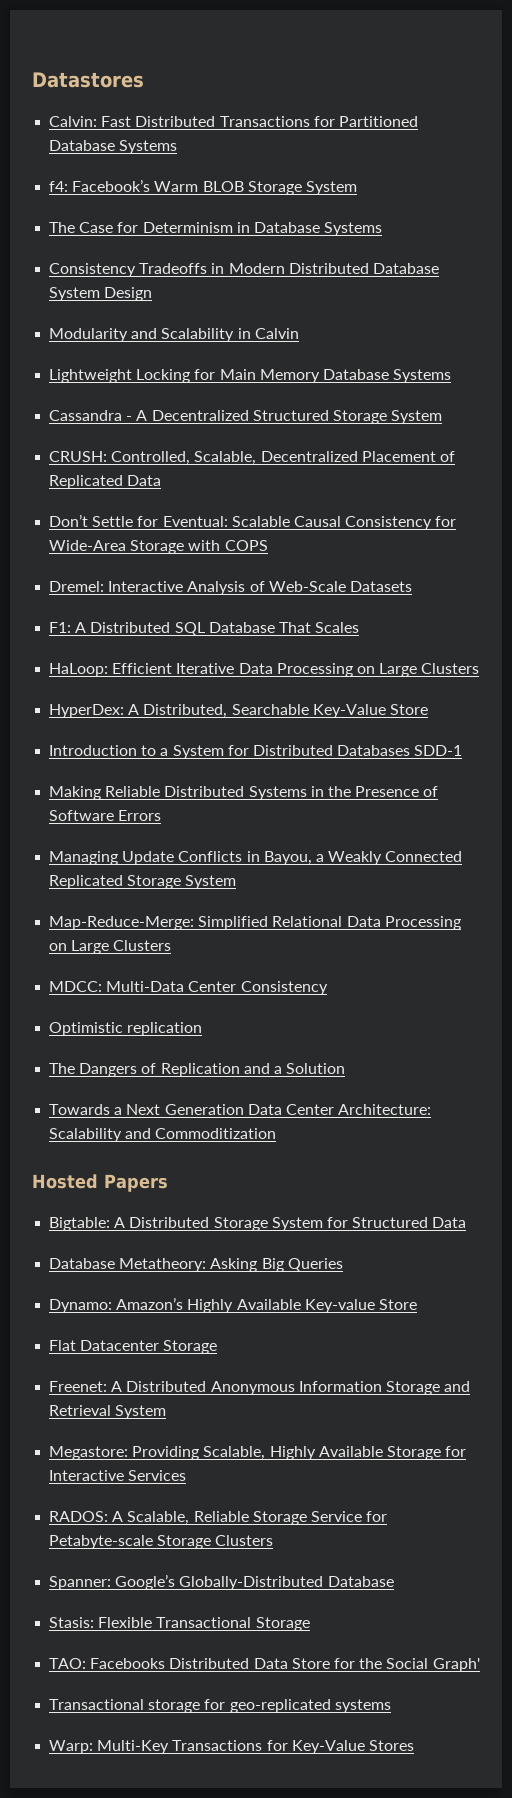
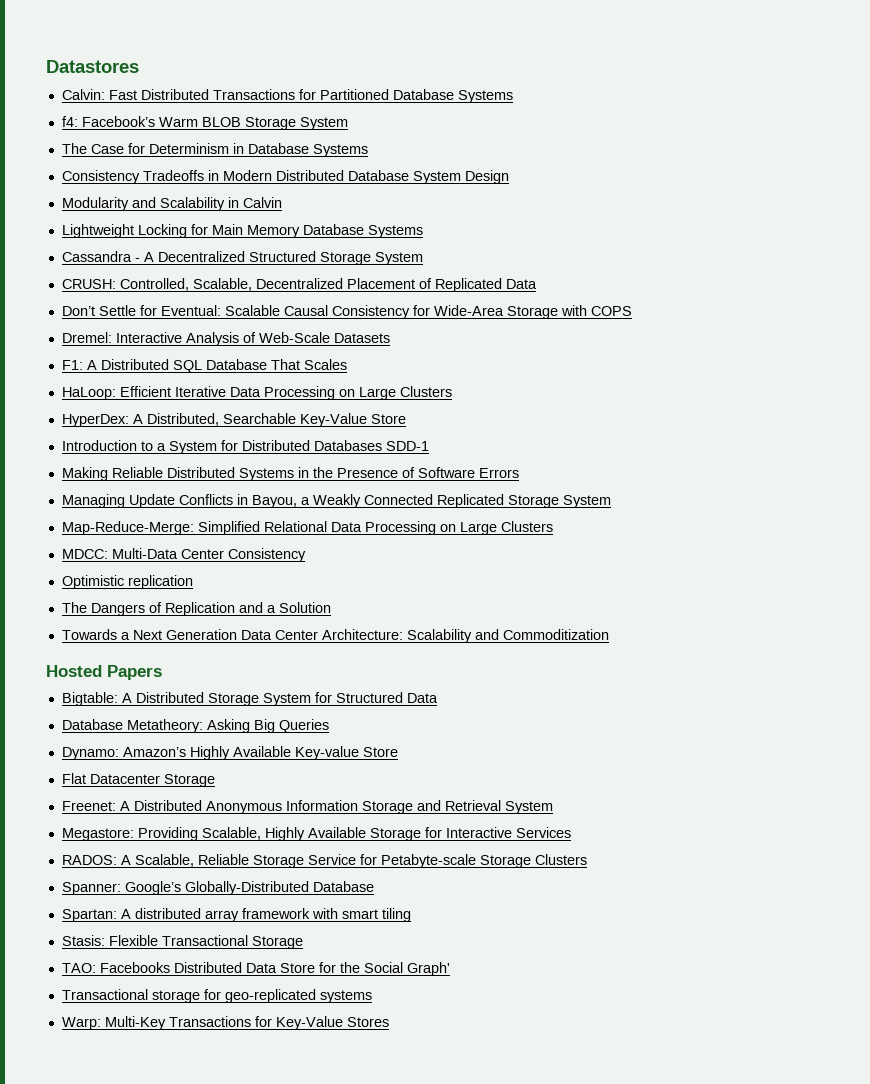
+ Spartan: A distributed array framework with smart tiling

